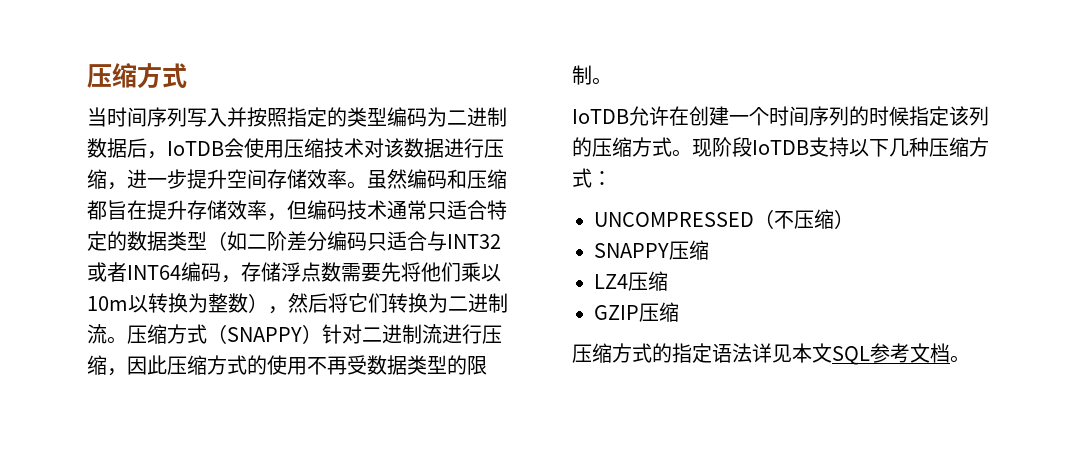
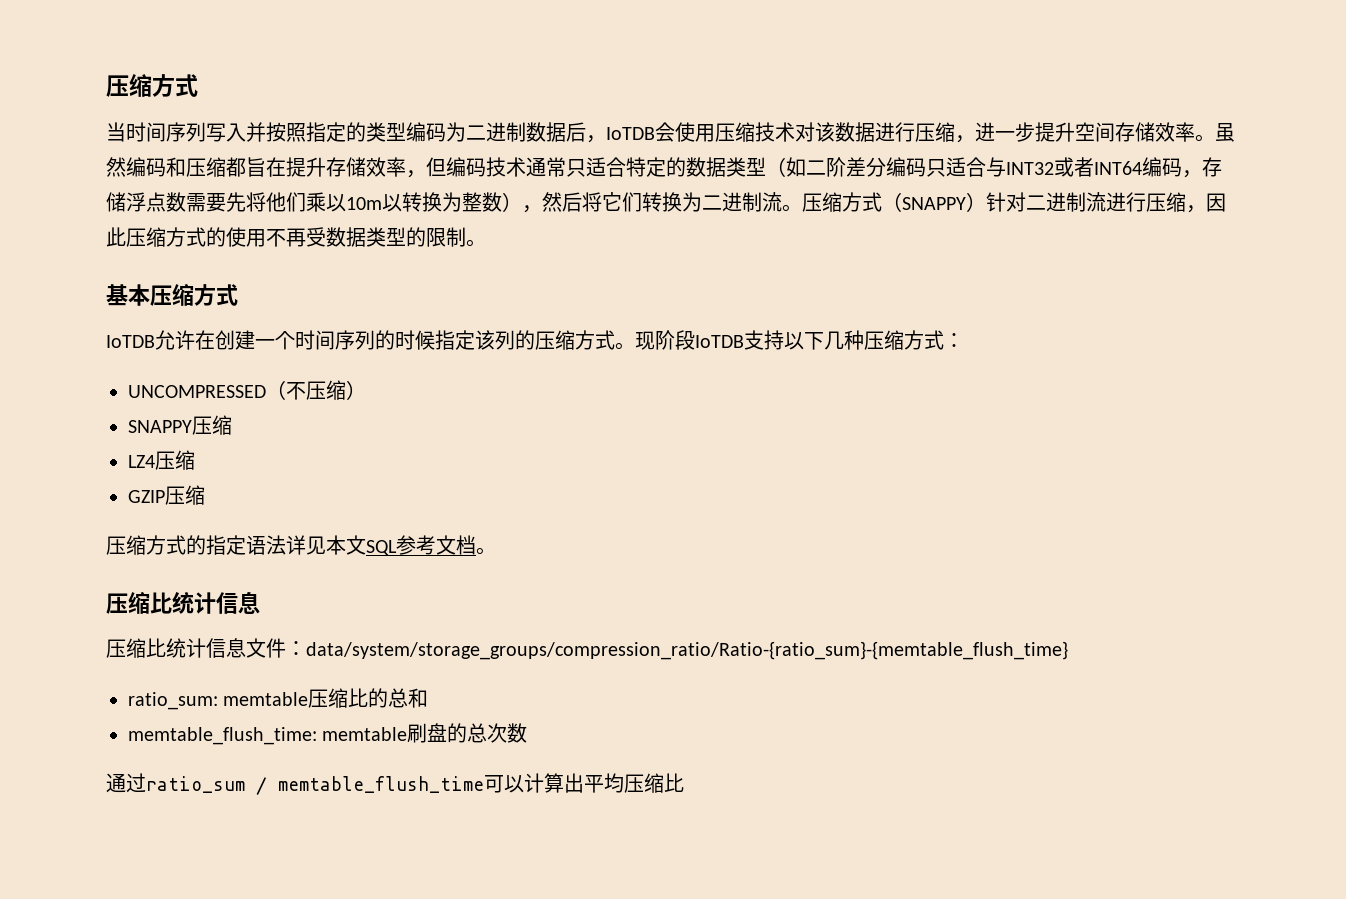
+ 基本压缩方式
  压缩方式的指定语法详见本文SQL参考文档。
+ 压缩比统计信息
+ 压缩比统计信息文件：data/system/storage_groups/compression_ratio/Ratio-{ratio_sum}-{memtable_flush_time}
+ ratio_sum: memtable压缩比的总和
+ memtable_flush_time: memtable刷盘的总次数
+ 通过ratio_sum / memtable_flush_time可以计算出平均压缩比

